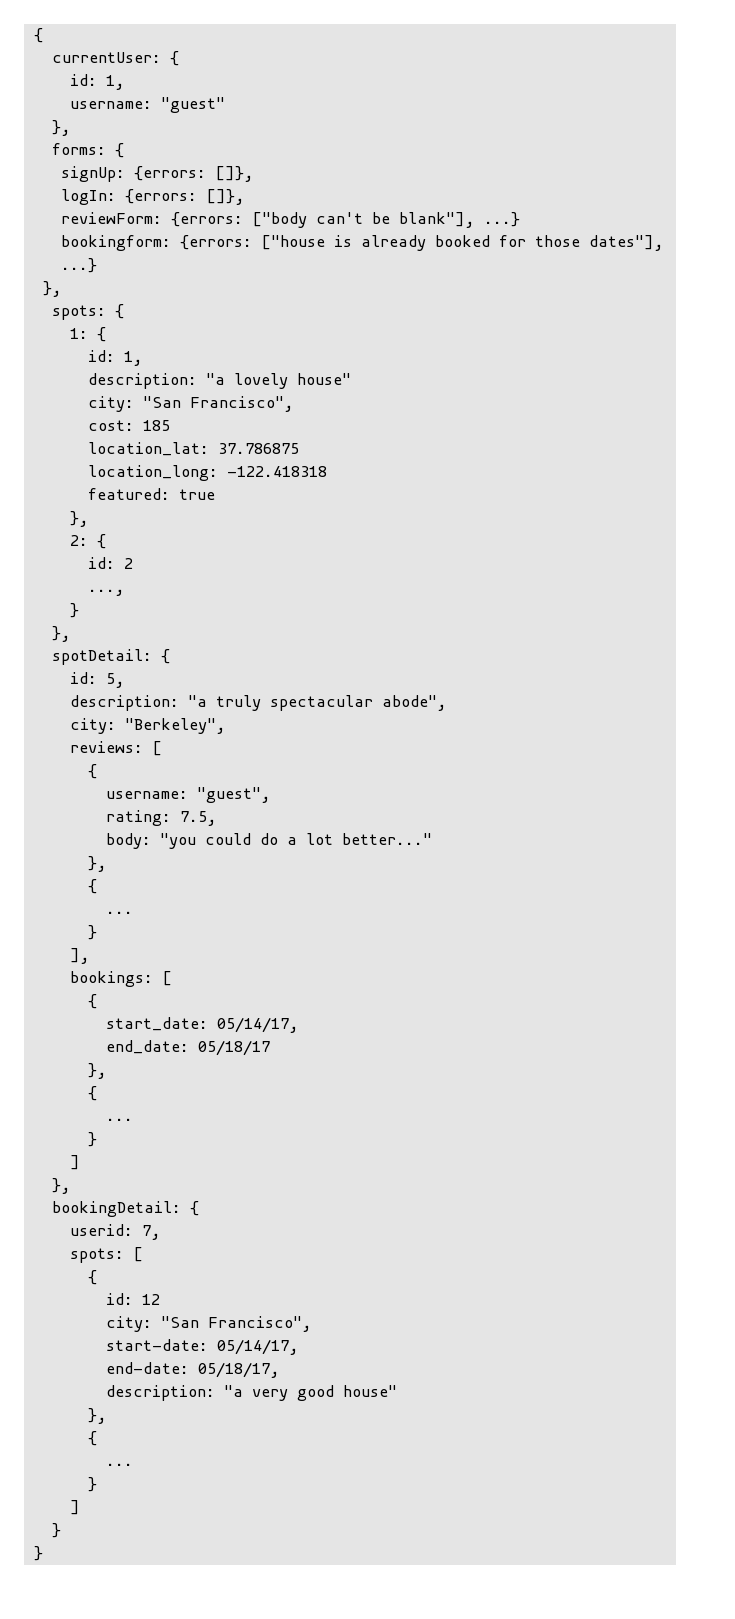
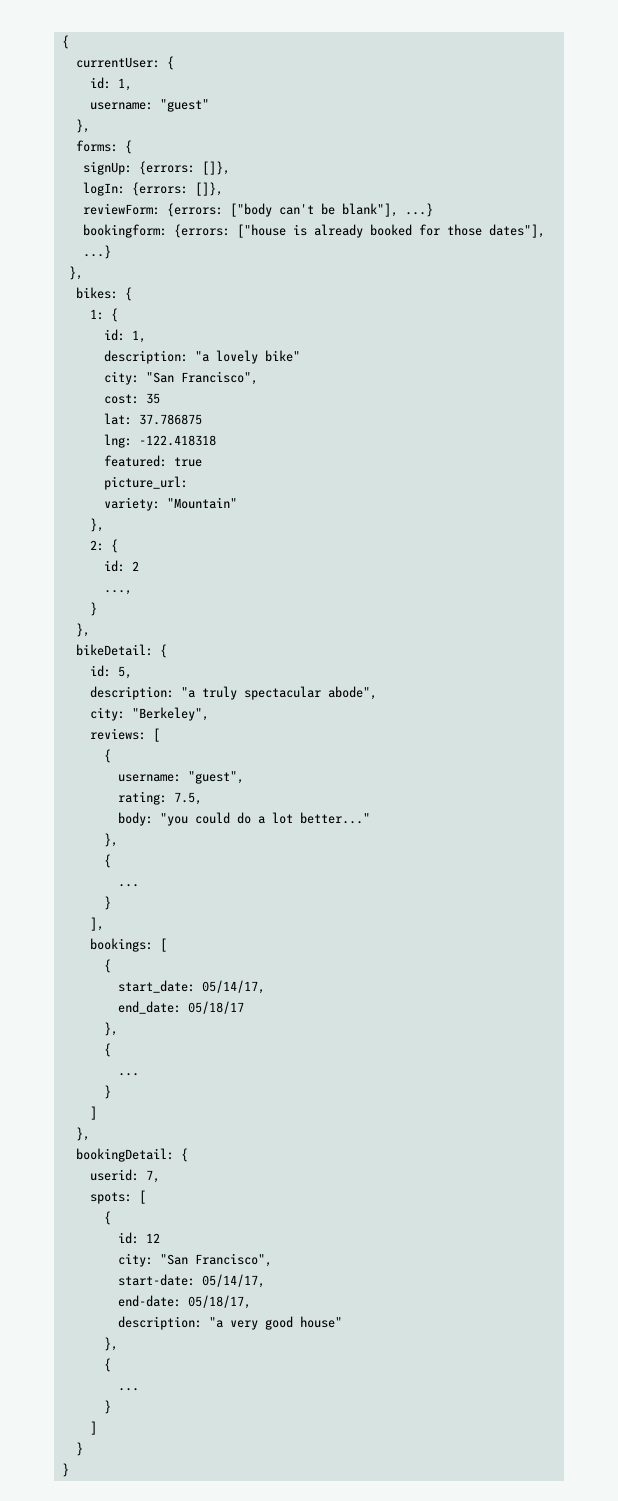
- spots: {
+ bikes: {
- description: "a lovely house"
+ description: "a lovely bike"
- cost: 185
- location_lat: 37.786875
+ cost: 35
+ lat: 37.786875
- location_long: -122.418318
+ lng: -122.418318
+ picture_url:
+ variety: "Mountain"
- spotDetail: {
+ bikeDetail: {

